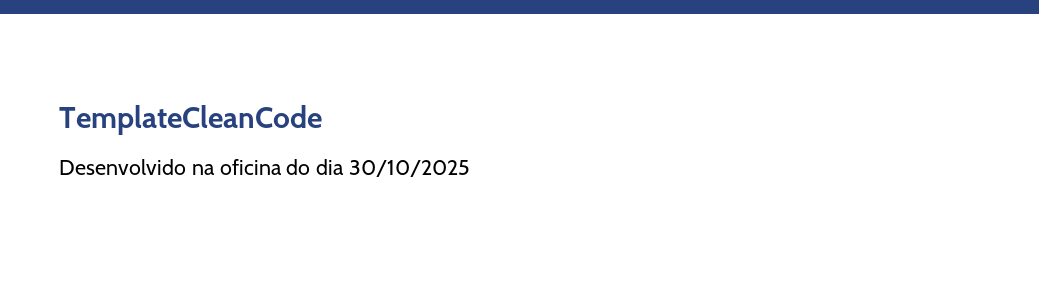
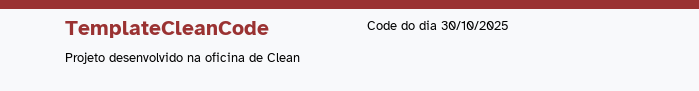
- Desenvolvido na oficina do dia 30/10/2025
+ Projeto desenvolvido na oficina de Clean Code do dia 30/10/2025

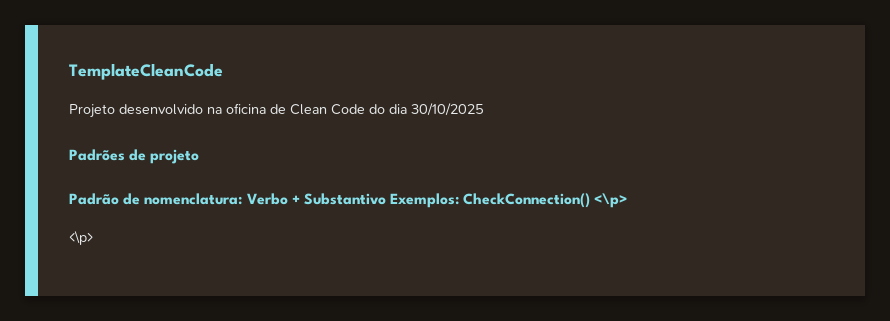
+ Padrões de projeto
+ Padrão de nomenclatura: Verbo + Substantivo Exemplos: CheckConnection() <\p>
+ <\p>

